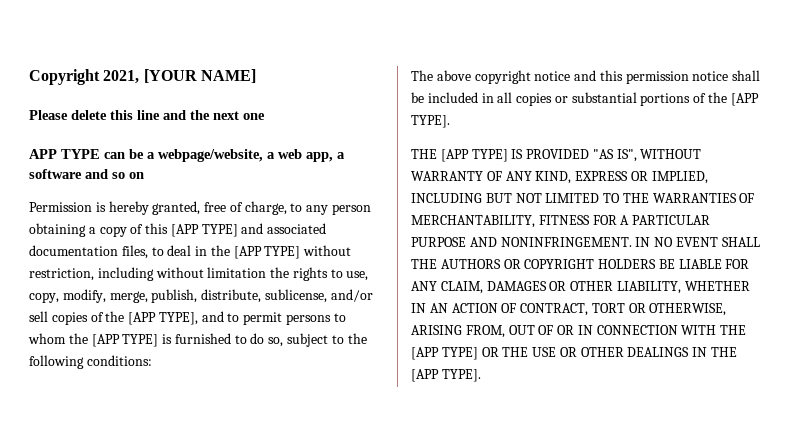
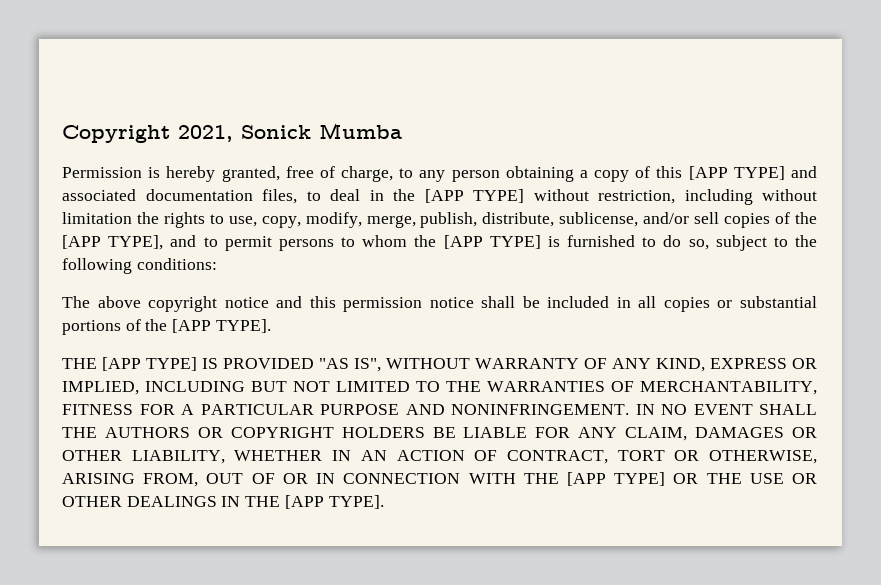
- Copyright 2021, [YOUR NAME]
- Please delete this line and the next one
- APP TYPE can be a webpage/website, a web app, a software and so on
+ Copyright 2021, Sonick Mumba

